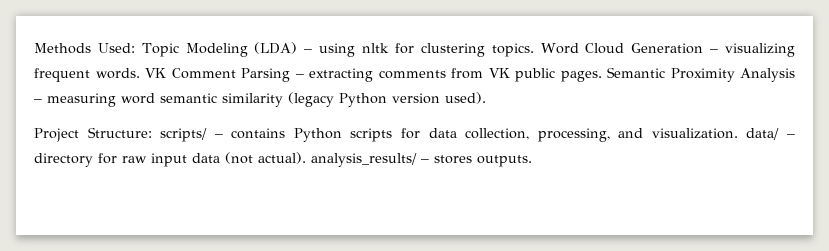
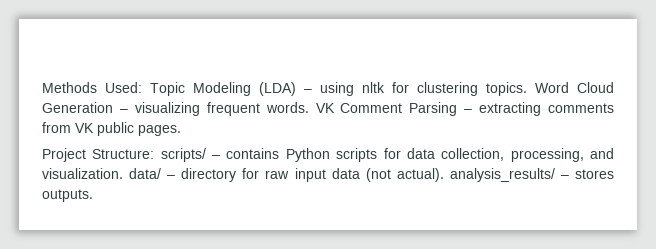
- Semantic Proximity Analysis – measuring word semantic similarity (legacy Python version used).

